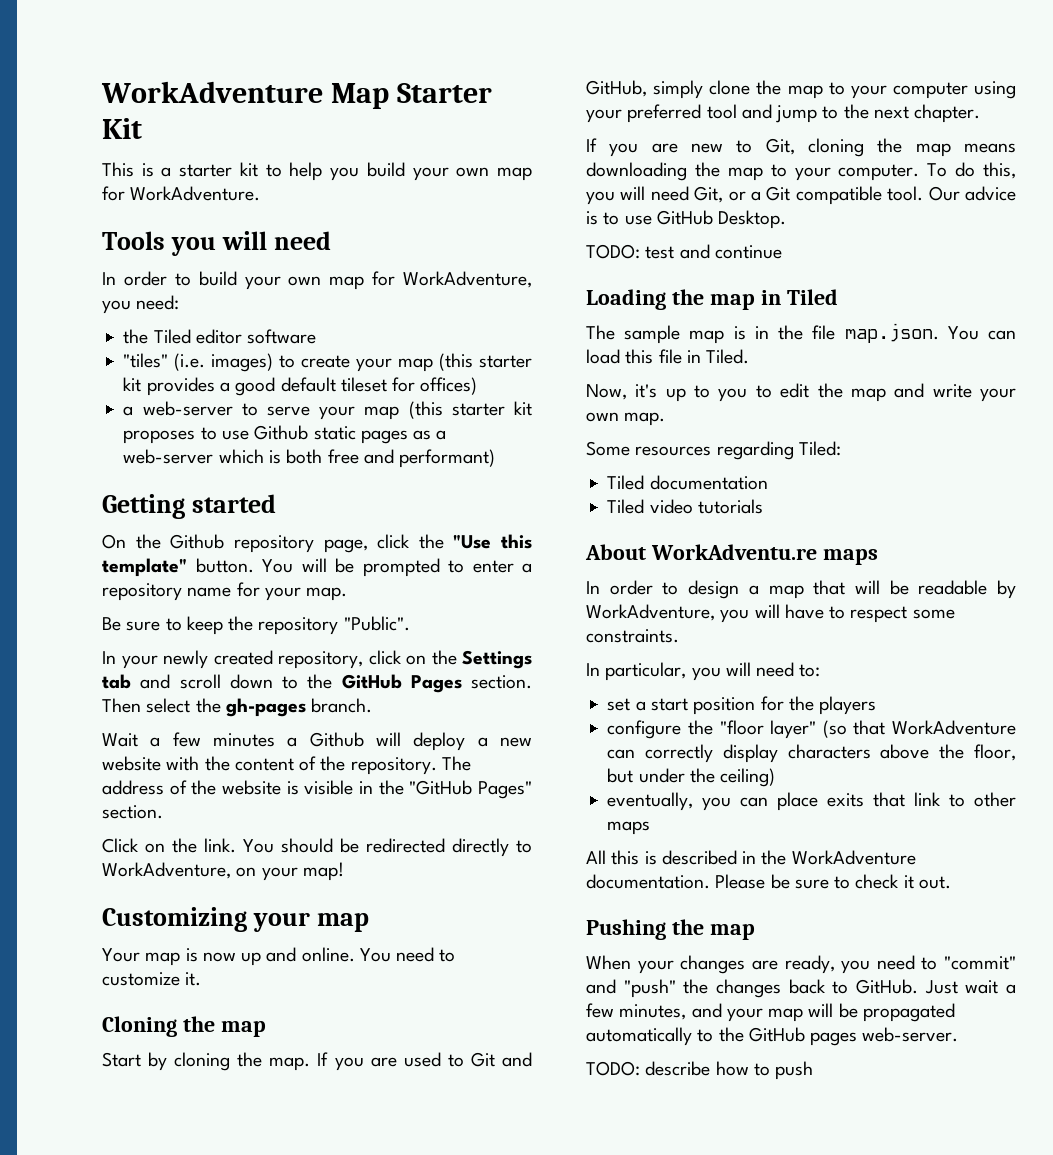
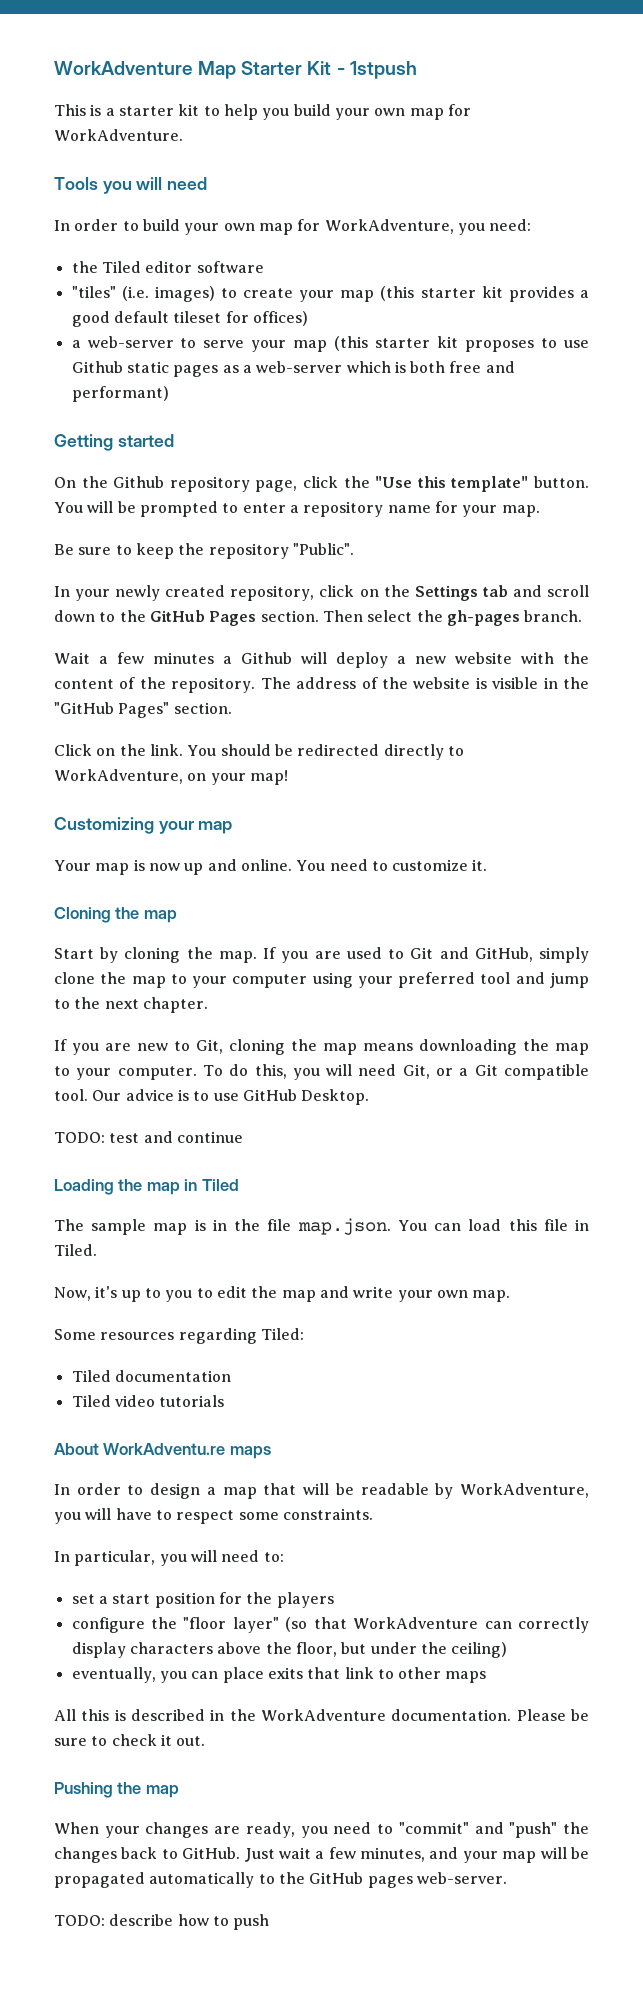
- WorkAdventure Map Starter Kit
+ WorkAdventure Map Starter Kit - 1stpush

